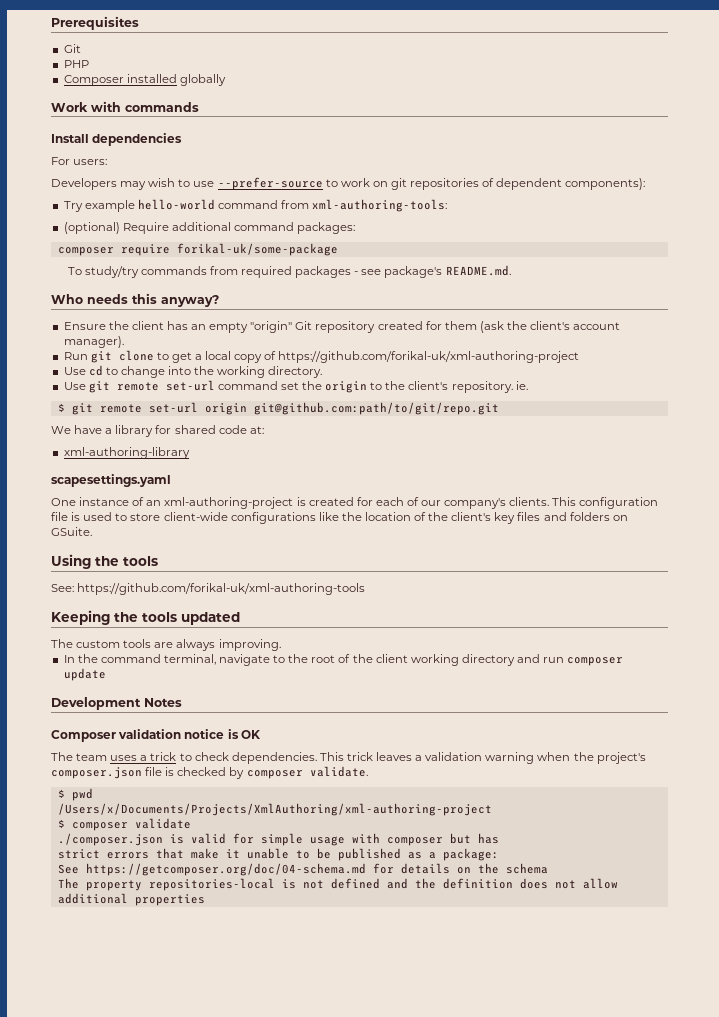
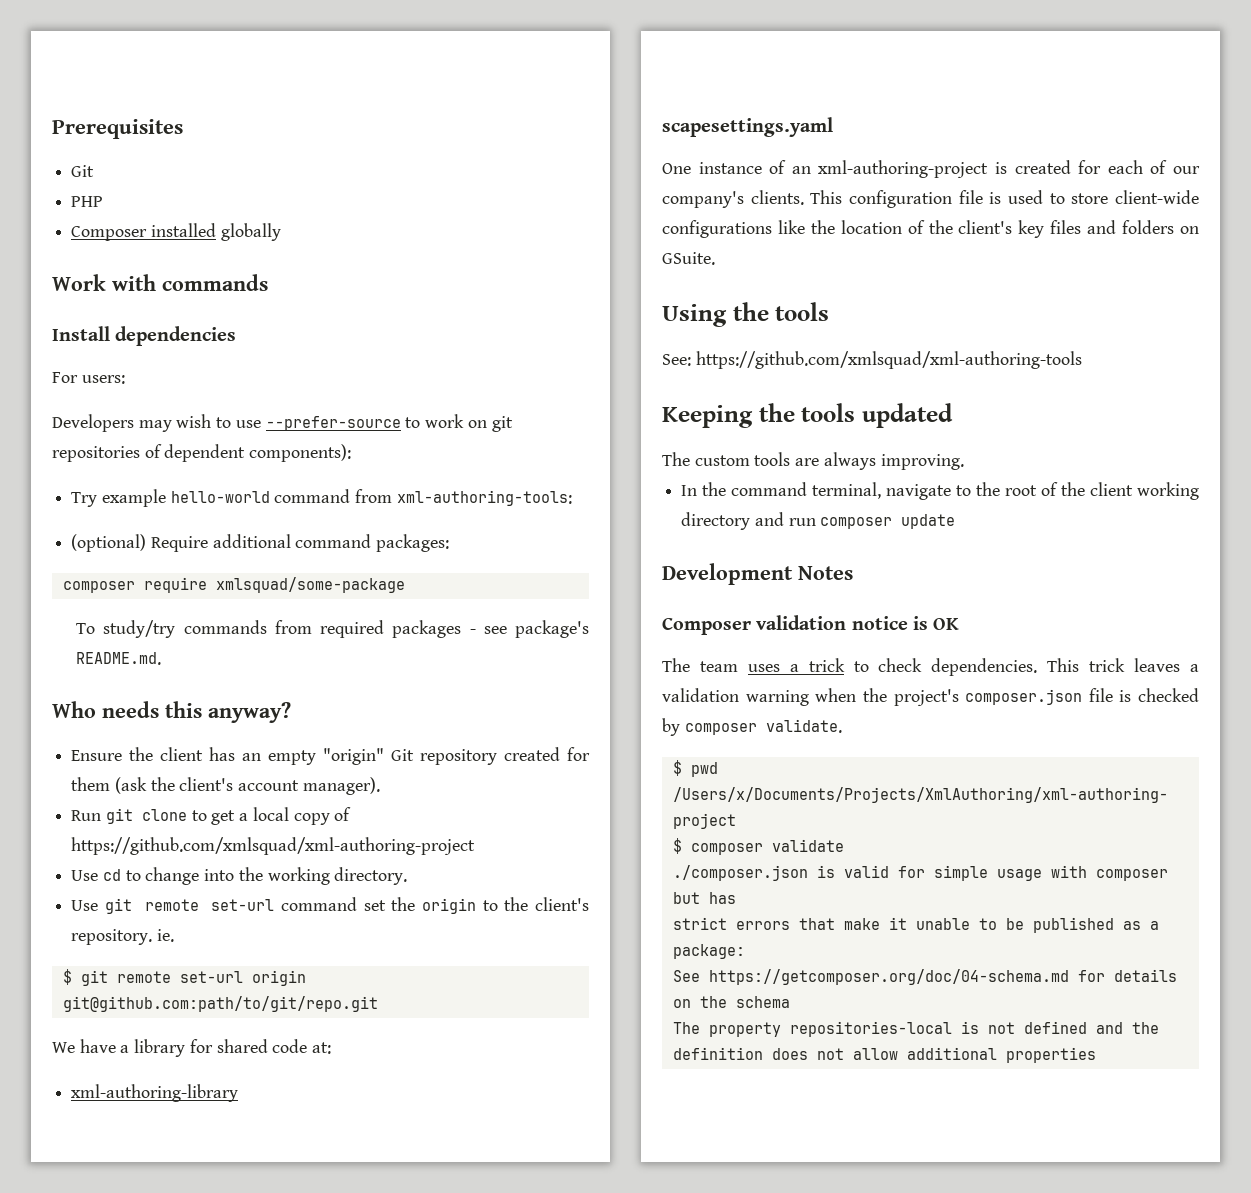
- composer require forikal-uk/some-package
+ composer require xmlsquad/some-package
- Run git clone to get a local copy of https://github.com/forikal-uk/xml-authoring-project
+ Run git clone to get a local copy of https://github.com/xmlsquad/xml-authoring-project
- See: https://github.com/forikal-uk/xml-authoring-tools
+ See: https://github.com/xmlsquad/xml-authoring-tools

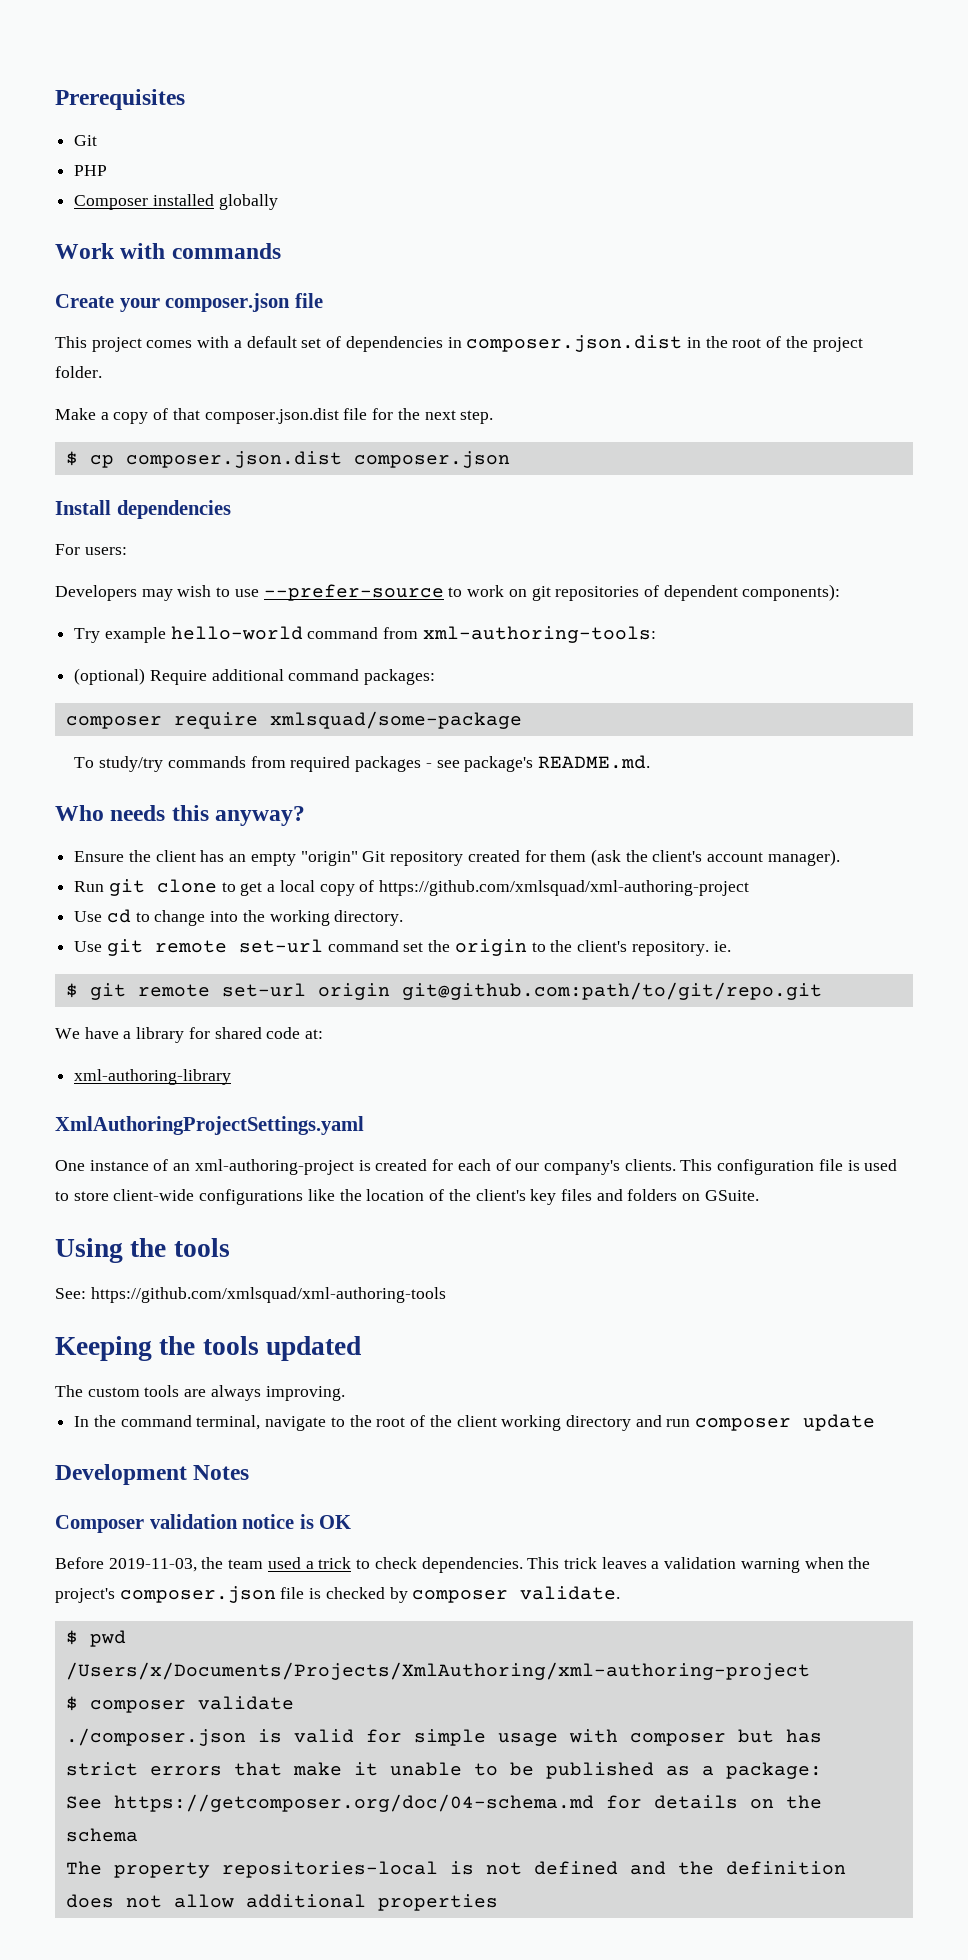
+ Create your composer.json file
+ This project comes with a default set of dependencies in composer.json.dist in the root of the project folder.
+ Make a copy of that composer.json.dist file for the next step.
+ $ cp composer.json.dist composer.json
- scapesettings.yaml
+ XmlAuthoringProjectSettings.yaml
- The team uses a trick to check dependencies.
+ Before 2019-11-03, the team used a trick to check dependencies.

